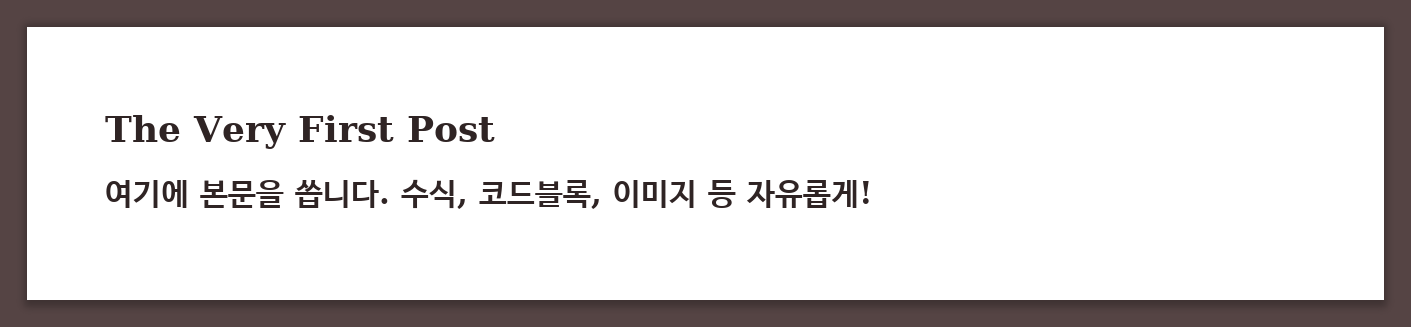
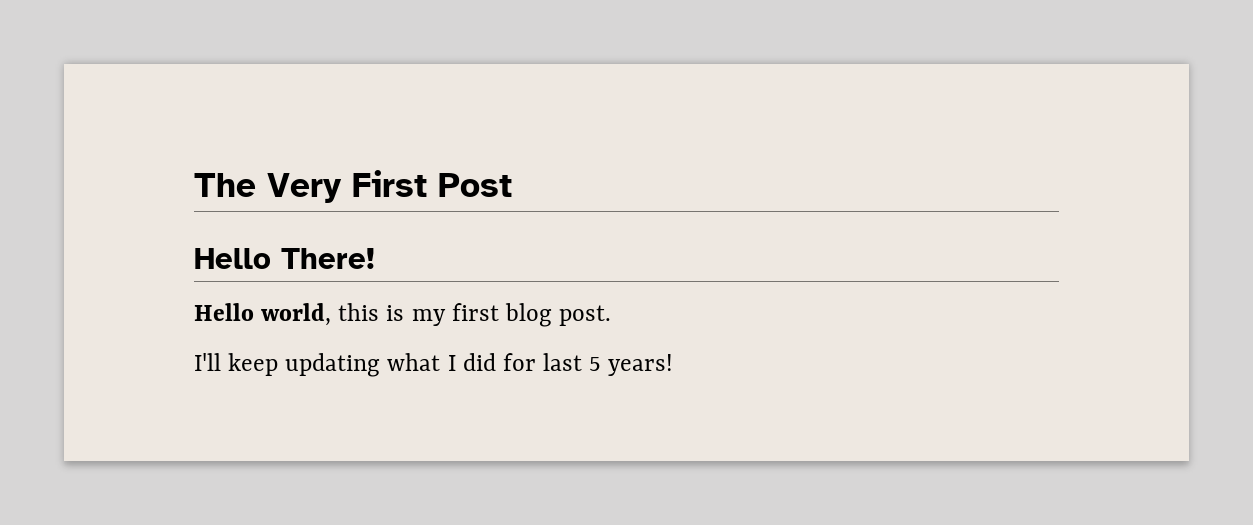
- 여기에 본문을 씁니다. 수식, 코드블록, 이미지 등 자유롭게!
+ Hello There!
+ Hello world, this is my first blog post.
+ I'll keep updating what I did for last 5 years!

